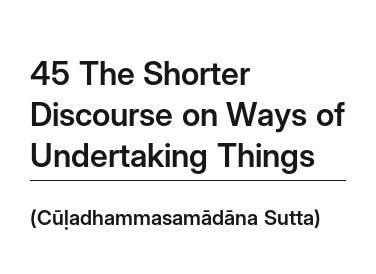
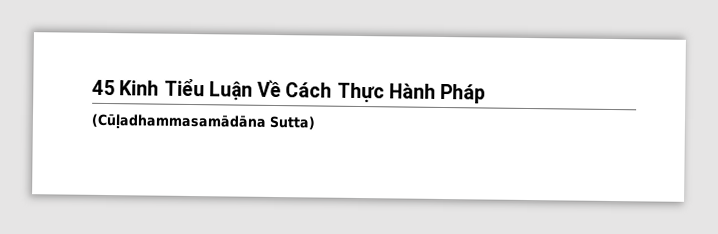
- 45 The Shorter Discourse on Ways of Undertaking Things
+ 45 Kinh Tiểu Luận Về Cách Thực Hành Pháp

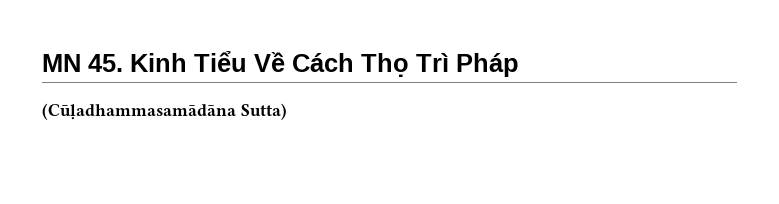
- 45 Kinh Tiểu Luận Về Cách Thực Hành Pháp
+ MN 45. Kinh Tiểu Về Cách Thọ Trì Pháp

